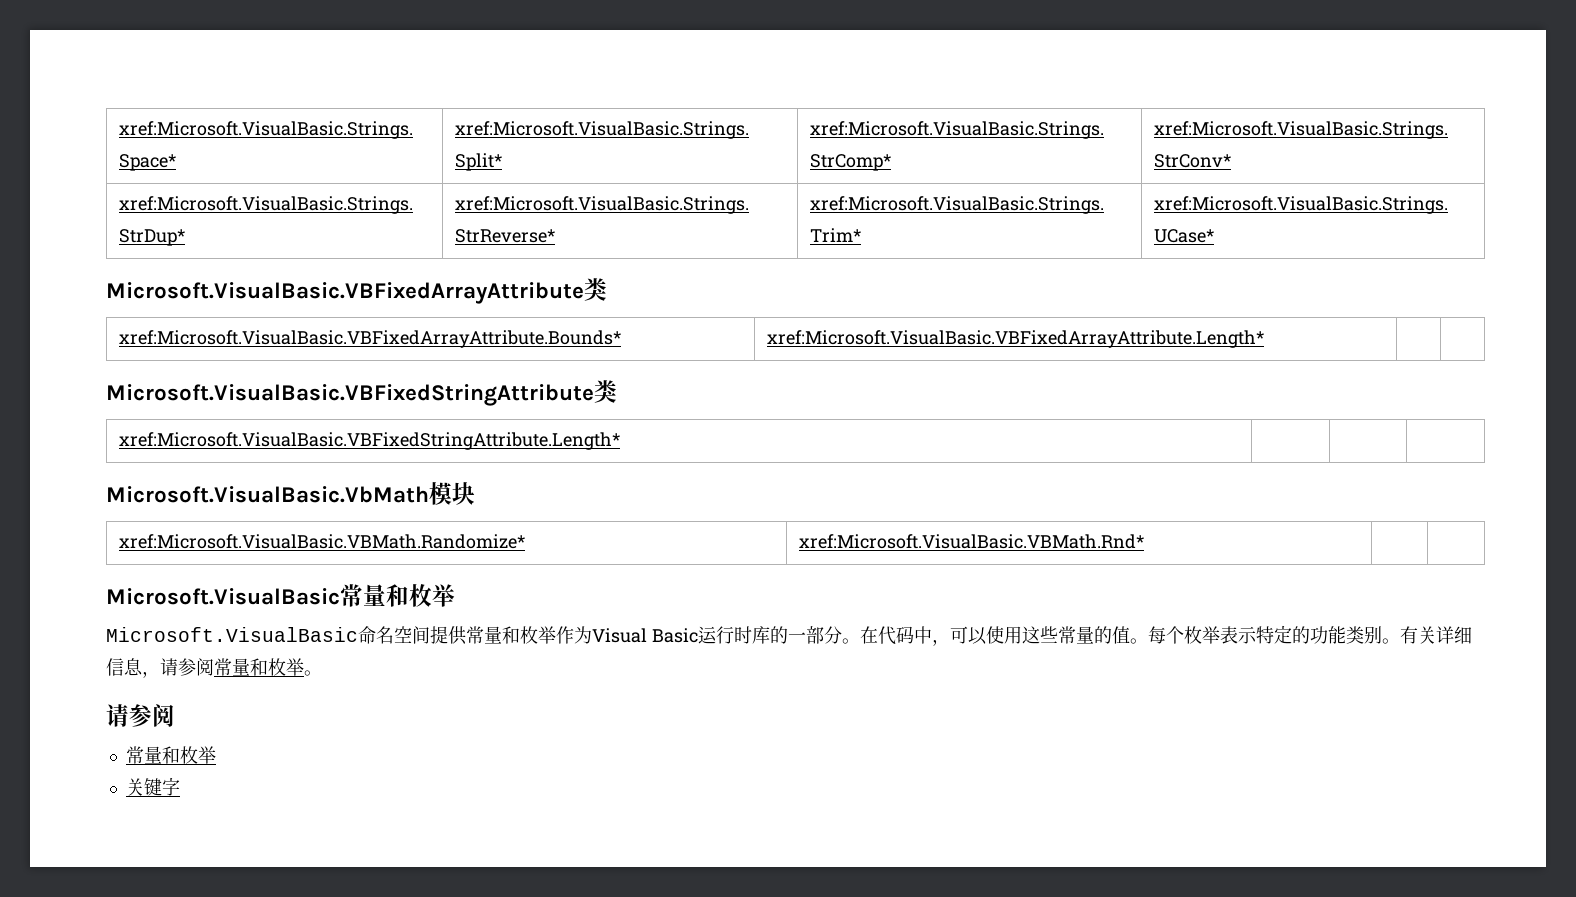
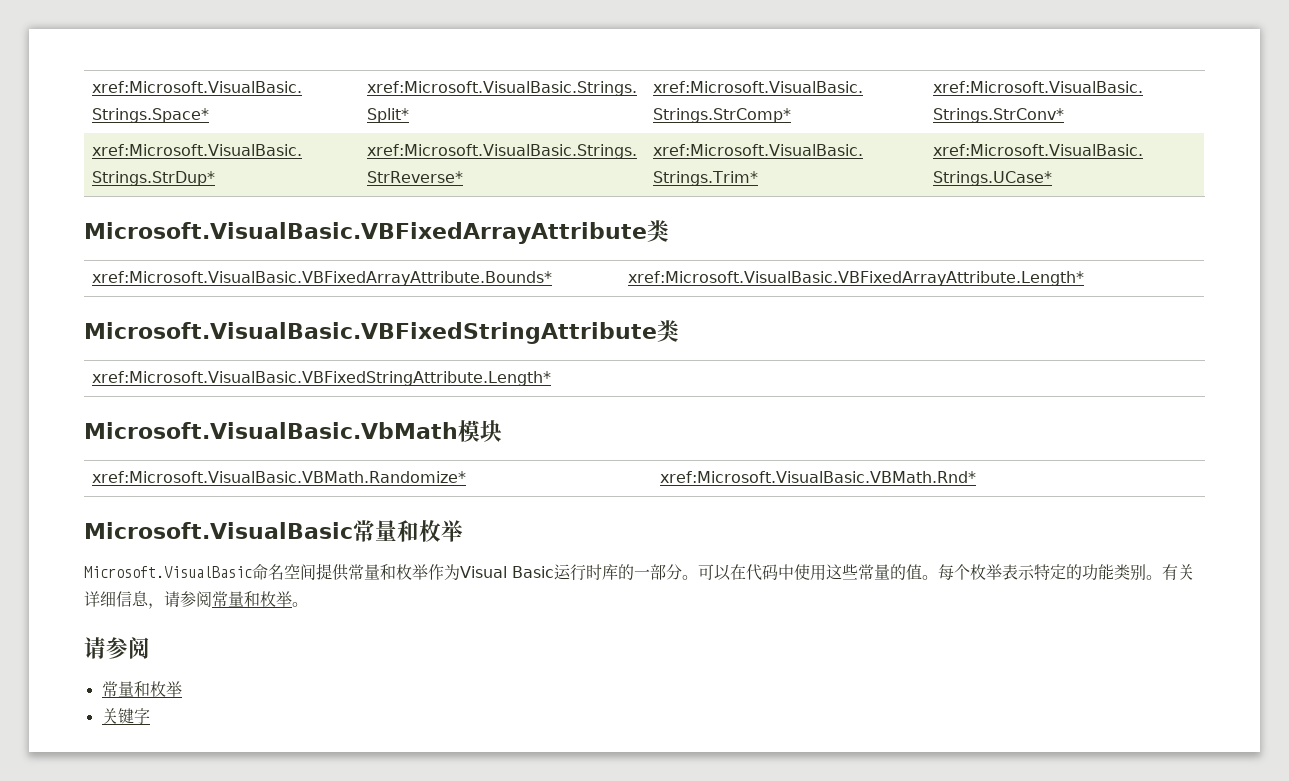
- 在代码中，可以使用这些常量的值。
+ 可以在代码中使用这些常量的值。

